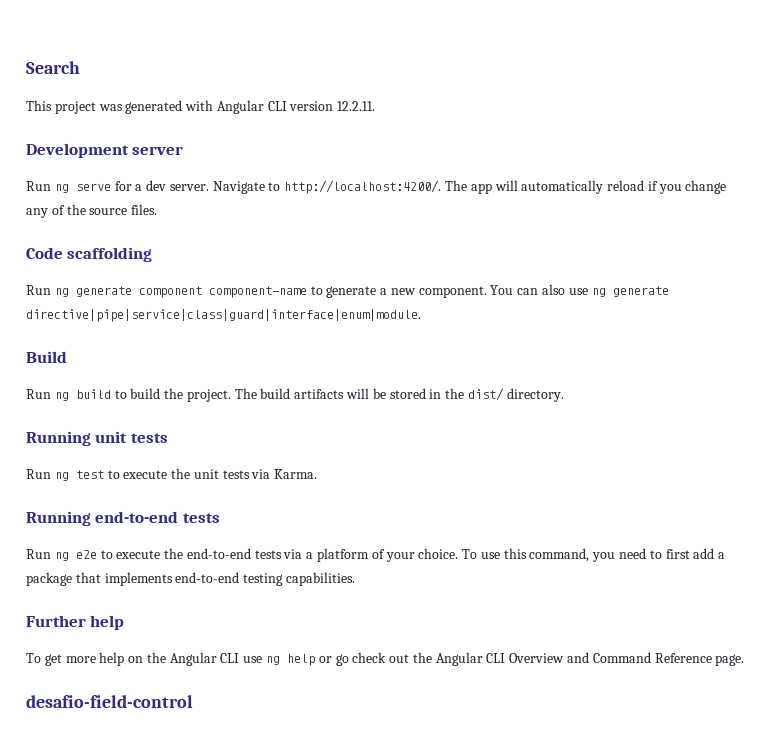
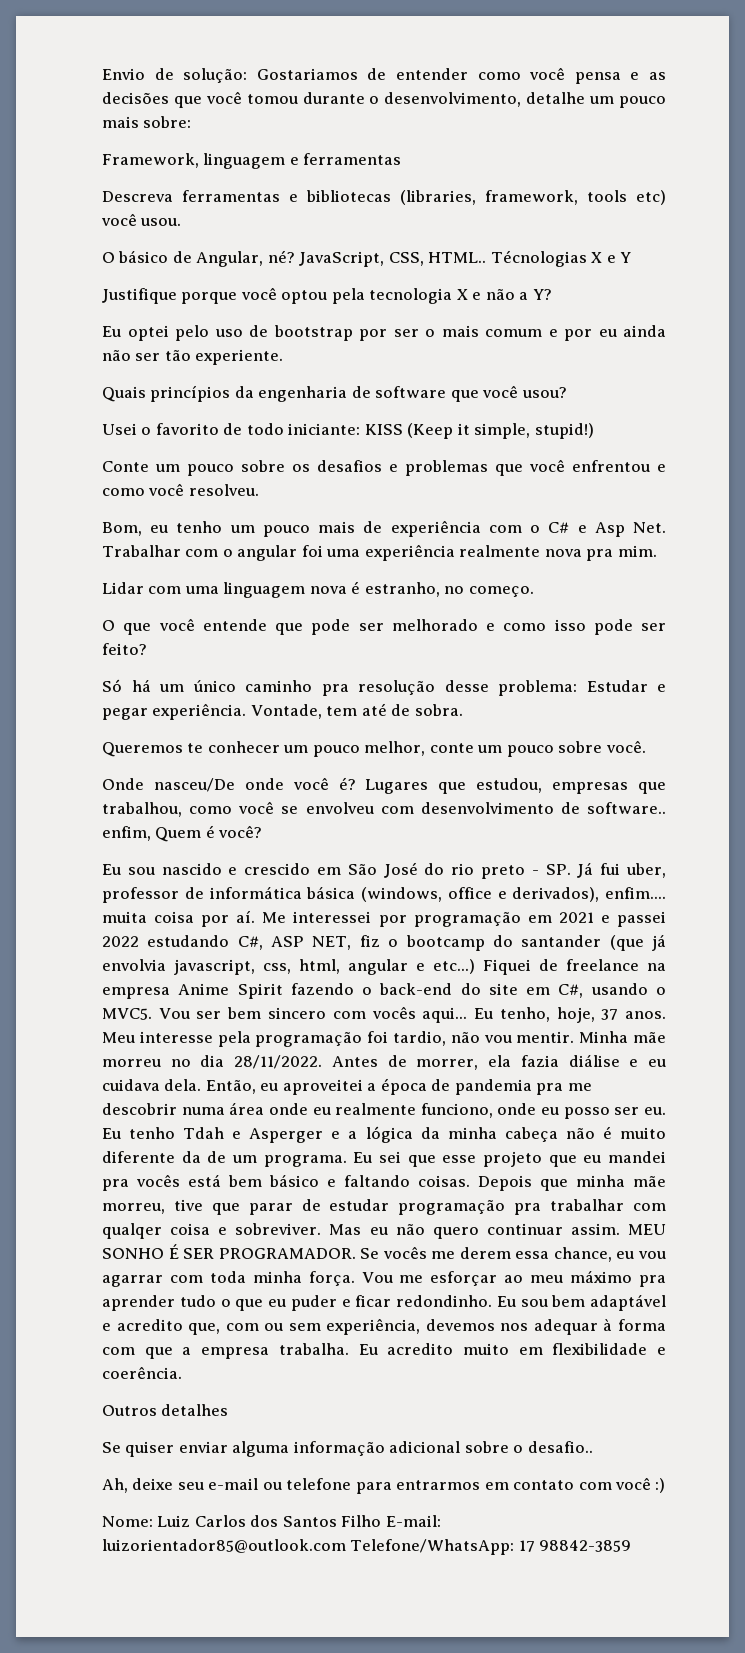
- Search
- This project was generated with Angular CLI version 12.2.11.
- Development server
- Run ng serve for a dev server. Navigate to http://localhost:4200/. The app will automatically reload if you change any of the source files.
- Code scaffolding
- Run ng generate component component-name to generate a new component. You can also use ng generate directive|pipe|service|class|guard|interface|enum|module.
- Build
- Run ng build to build the project. The build artifacts will be stored in the dist/ directory.
- Running unit tests
- Run ng test to execute the unit tests via Karma.
- Running end-to-end tests
- Run ng e2e to execute the end-to-end tests via a platform of your choice. To use this command, you need to first add a package that implements end-to-end testing capabilities.
- Further help
- To get more help on the Angular CLI use ng help or go check out the Angular CLI Overview and Command Reference page.
- desafio-field-control
+ Envio de solução: Gostariamos de entender como você pensa e as decisões que você tomou durante o desenvolvimento, detalhe um pouco mais sobre:
+ Framework, linguagem e ferramentas
+ Descreva ferramentas e bibliotecas (libraries, framework, tools etc) você usou.
+ O básico de Angular, né? JavaScript, CSS, HTML.. Técnologias X e Y
+ Justifique porque você optou pela tecnologia X e não a Y?
+ Eu optei pelo uso de bootstrap por ser o mais comum e por eu ainda não ser tão experiente.
+ Quais princípios da engenharia de software que você usou?
+ Usei o favorito de todo iniciante: KISS (Keep it simple, stupid!)
+ Conte um pouco sobre os desafios e problemas que você enfrentou e como você resolveu.
+ Bom, eu tenho um pouco mais de experiência com o C# e Asp Net. Trabalhar com o angular foi uma experiência realmente nova pra mim.
+ Lidar com uma linguagem nova é estranho, no começo.
+ O que você entende que pode ser melhorado e como isso pode ser feito?
+ Só há um único caminho pra resolução desse problema: Estudar e pegar experiência. Vontade, tem até de sobra.
+ Queremos te conhecer um pouco melhor, conte um pouco sobre você.
+ Onde nasceu/De onde você é? Lugares que estudou, empresas que trabalhou, como você se envolveu com desenvolvimento de software.. enfim, Quem é você?
+ Eu sou nascido e crescido em São José do rio preto - SP. Já fui uber, professor de informática básica (windows, office e derivados), enfim.... muita coisa por aí. Me interessei por programação em 2021 e passei 2022 estudando C#, ASP NET, fiz o bootcamp do santander (que já envolvia javascript, css, html, angular e etc...) Fiquei de freelance na empresa Anime Spirit fazendo o back-end do site em C#, usando o MVC5. Vou ser bem sincero com vocês aqui... Eu tenho, hoje, 37 anos. Meu interesse pela programação foi tardio, não vou mentir. Minha mãe morreu no dia 28/11/2022. Antes de morrer, ela fazia diálise e eu cuidava dela. Então, eu aproveitei a época de pandemia pra me descobrir numa área onde eu realmente funciono, onde eu posso ser eu. Eu tenho Tdah e Asperger e a lógica da minha cabeça não é muito diferente da de um programa. Eu sei que esse projeto que eu mandei pra vocês está bem básico e faltando coisas. Depois que minha mãe morreu, tive que parar de estudar programação pra trabalhar com qualqer coisa e sobreviver. Mas eu não quero continuar assim. MEU SONHO É SER PROGRAMADOR. Se vocês me derem essa chance, eu vou agarrar com toda minha força. Vou me esforçar ao meu máximo pra aprender tudo o que eu puder e ficar redondinho. Eu sou bem adaptável e acredito que, com ou sem experiência, devemos nos adequar à forma com que a empresa trabalha. Eu acredito muito em flexibilidade e coerência.
+ Outros detalhes
+ Se quiser enviar alguma informação adicional sobre o desafio..
+ Ah, deixe seu e-mail ou telefone para entrarmos em contato com você :)
+ Nome: Luiz Carlos dos Santos Filho E-mail: luizorientador85@outlook.com Telefone/WhatsApp: 17 98842-3859

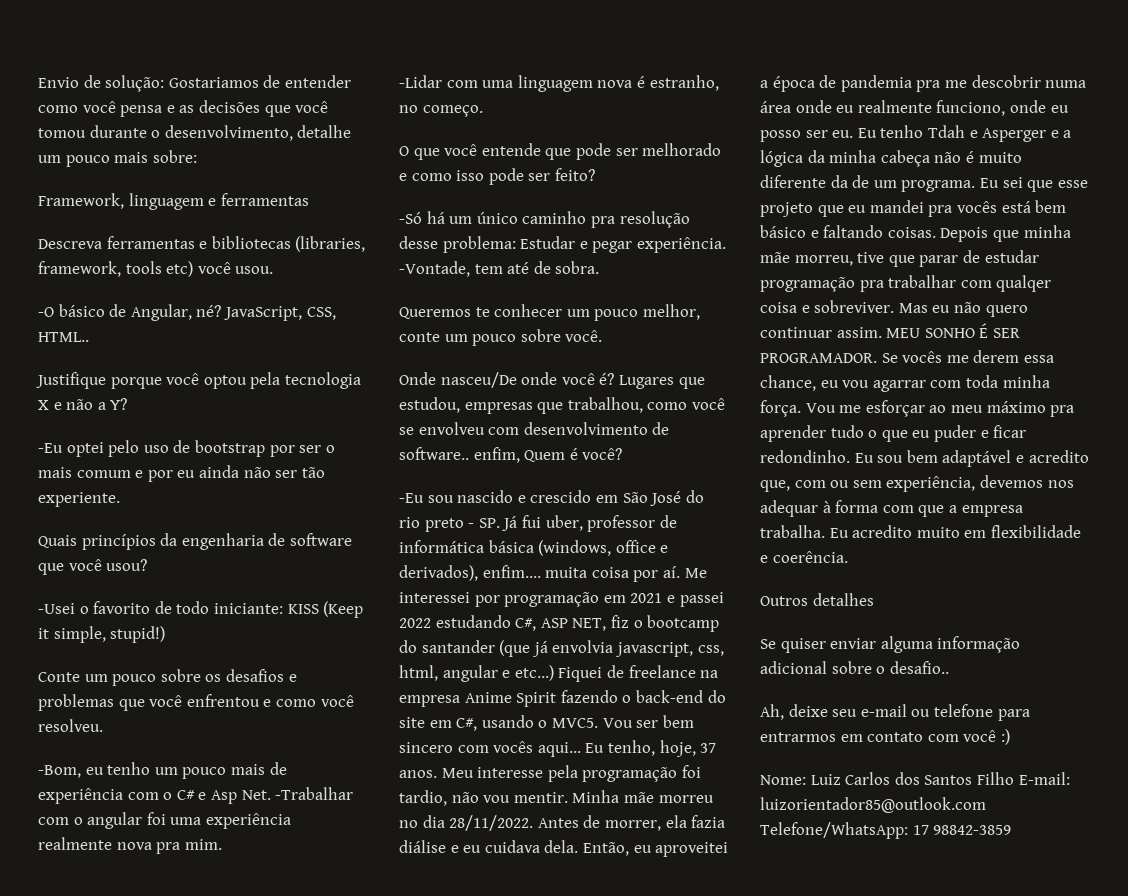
- O básico de Angular, né?
+ -O básico de Angular, né?
- Técnologias X e Y
- Eu optei pelo uso de bootstrap por ser o mais comum e por eu ainda não ser tão experiente.
+ -Eu optei pelo uso de bootstrap por ser o mais comum e por eu ainda não ser tão experiente.
- Usei o favorito de todo iniciante: KISS (Keep it simple, stupid!)
+ -Usei o favorito de todo iniciante: KISS (Keep it simple, stupid!)
- Bom, eu tenho um pouco mais de experiência com o C# e Asp Net. Trabalhar com o angular foi uma experiência realmente nova pra mim.
+ -Bom, eu tenho um pouco mais de experiência com o C# e Asp Net. -Trabalhar com o angular foi uma experiência realmente nova pra mim.
- Lidar com uma linguagem nova é estranho, no começo.
+ -Lidar com uma linguagem nova é estranho, no começo.
- Só há um único caminho pra resolução desse problema: Estudar e pegar experiência.
+ -Só há um único caminho pra resolução desse problema: Estudar e pegar experiência.
- Vontade, tem até de sobra.
+ -Vontade, tem até de sobra.
- Eu sou nascido e crescido em São José do rio preto - SP. Já fui uber, professor de informática básica (windows, office e derivados), enfim.... muita coisa por aí.
+ -Eu sou nascido e crescido em São José do rio preto - SP. Já fui uber, professor de informática básica (windows, office e derivados), enfim.... muita coisa por aí.

